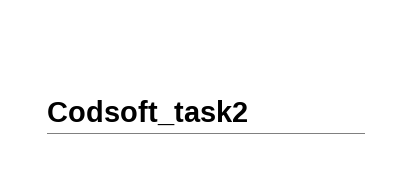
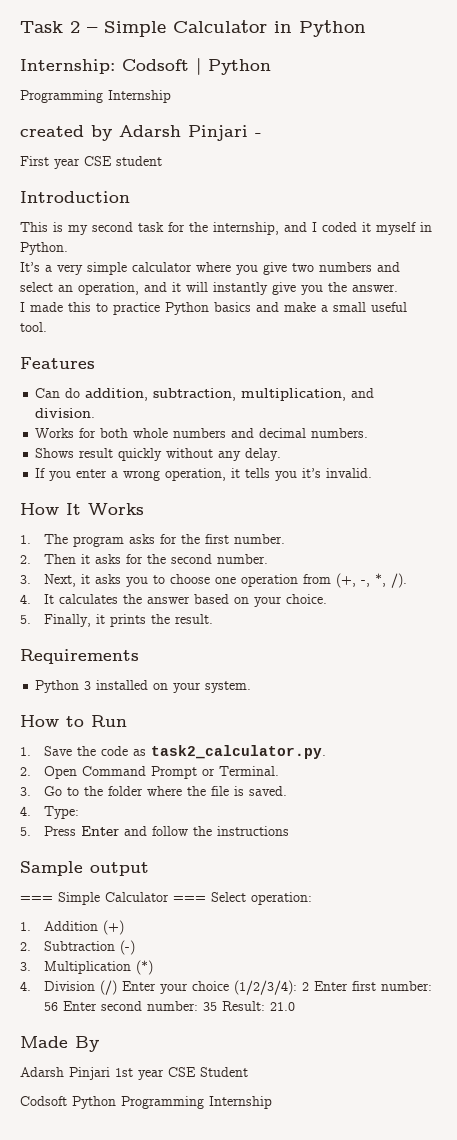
- Codsoft_task2
+ Task 2 – Simple Calculator in Python
+ Internship: Codsoft | Python
+ Programming Internship
+ created by Adarsh Pinjari -
+ First year CSE student
+ Introduction
+ This is my second task for the internship, and I coded it myself in Python.
+ It’s a very simple calculator where you give two numbers and select an operation, and it will instantly give you the answer.
+ I made this to practice Python basics and make a small useful tool.
+ Features
+ Can do addition, subtraction, multiplication, and division.
+ Works for both whole numbers and decimal numbers.
+ Shows result quickly without any delay.
+ If you enter a wrong operation, it tells you it’s invalid.
+ How It Works
+ 1. The program asks for the first number.
+ 2. Then it asks for the second number.
+ 3. Next, it asks you to choose one operation from (+, -, *, /).
+ 4. It calculates the answer based on your choice.
+ 5. Finally, it prints the result.
+ Requirements
+ Python 3 installed on your system.
+ How to Run
+ 1. Save the code as task2_calculator.py.
+ 2. Open Command Prompt or Terminal.
+ 3. Go to the folder where the file is saved.
+ 4. Type:
+ 5. Press Enter and follow the instructions
+ Sample output
+ === Simple Calculator === Select operation:
+ 1. Addition (+)
+ 2. Subtraction (-)
+ 3. Multiplication (*)
+ 4. Division (/) Enter your choice (1/2/3/4): 2 Enter first number: 56 Enter second number: 35 Result: 21.0
+ Made By
+ Adarsh Pinjari 1st year CSE Student
+ Codsoft Python Programming Internship

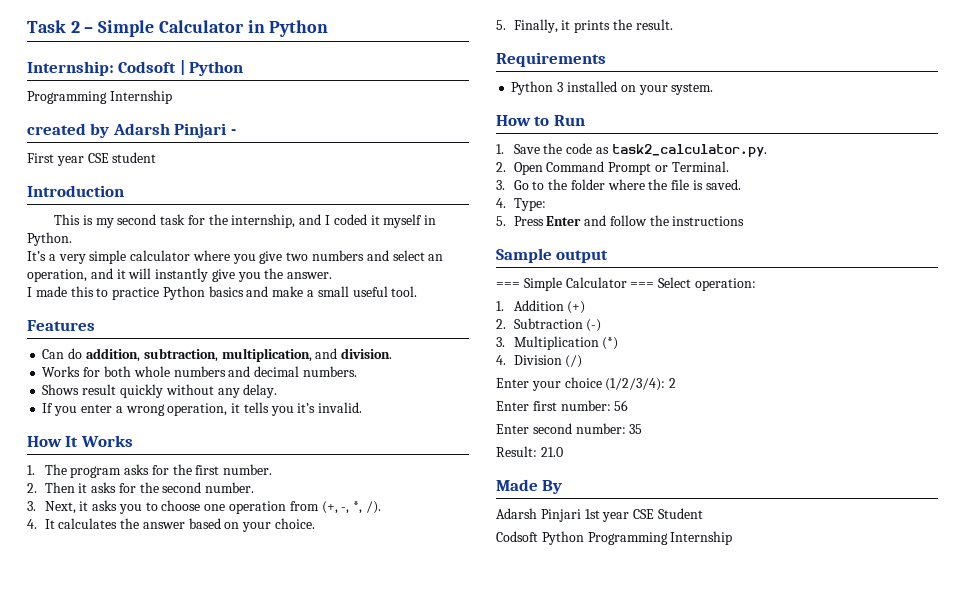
- 4. Division (/) Enter your choice (1/2/3/4): 2 Enter first number: 56 Enter second number: 35 Result: 21.0
+ 4. Division (/)
+ Enter your choice (1/2/3/4): 2
+ Enter first number: 56
+ Enter second number: 35
+ Result: 21.0

